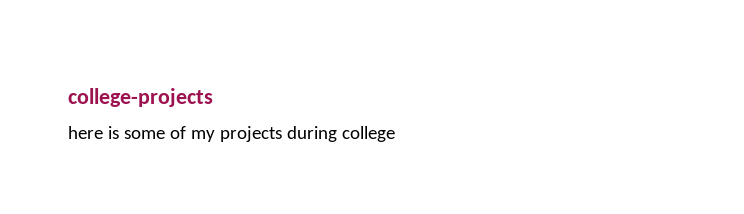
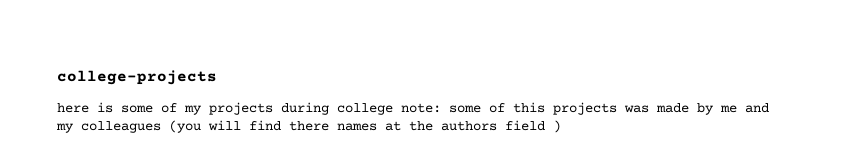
- here is some of my projects during college
+ here is some of my projects during college note: some of this projects was made by me and my colleagues (you will find there names at the authors field )

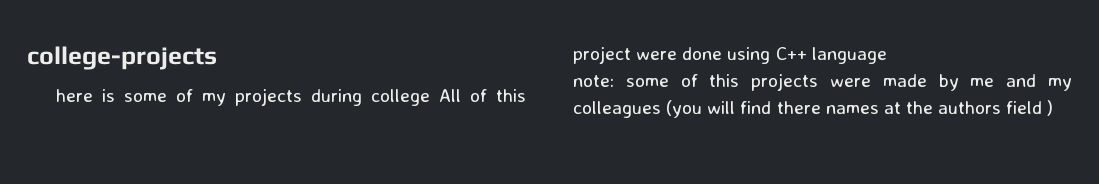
- here is some of my projects during college note: some of this projects was made by me and my colleagues (you will find there names at the authors field )
+ here is some of my projects during college All of this project were done using C++ language
+ note: some of this projects were made by me and my colleagues (you will find there names at the authors field )

